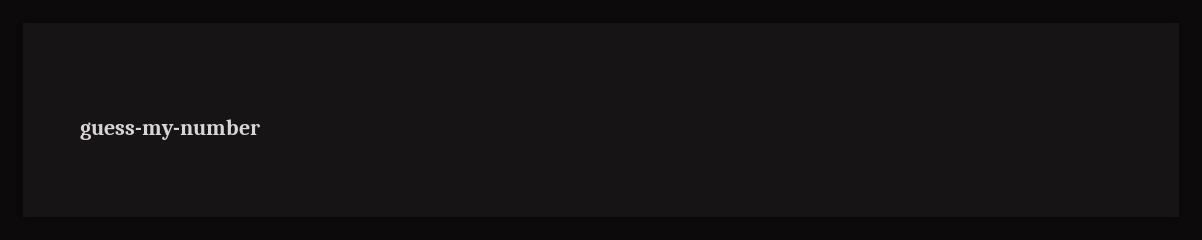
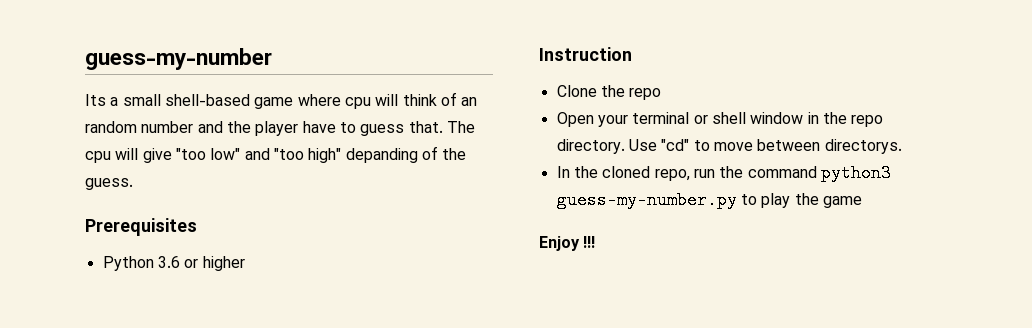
+ Its a small shell-based game where cpu will think of an random number and the player have to guess that. The cpu will give "too low" and "too high" depanding of the guess.
+ Prerequisites
+ Python 3.6 or higher
+ Instruction
+ Clone the repo
+ Open your terminal or shell window in the repo directory. Use "cd" to move between directorys.
+ In the cloned repo, run the command python3 guess-my-number.py to play the game
+ Enjoy !!!

